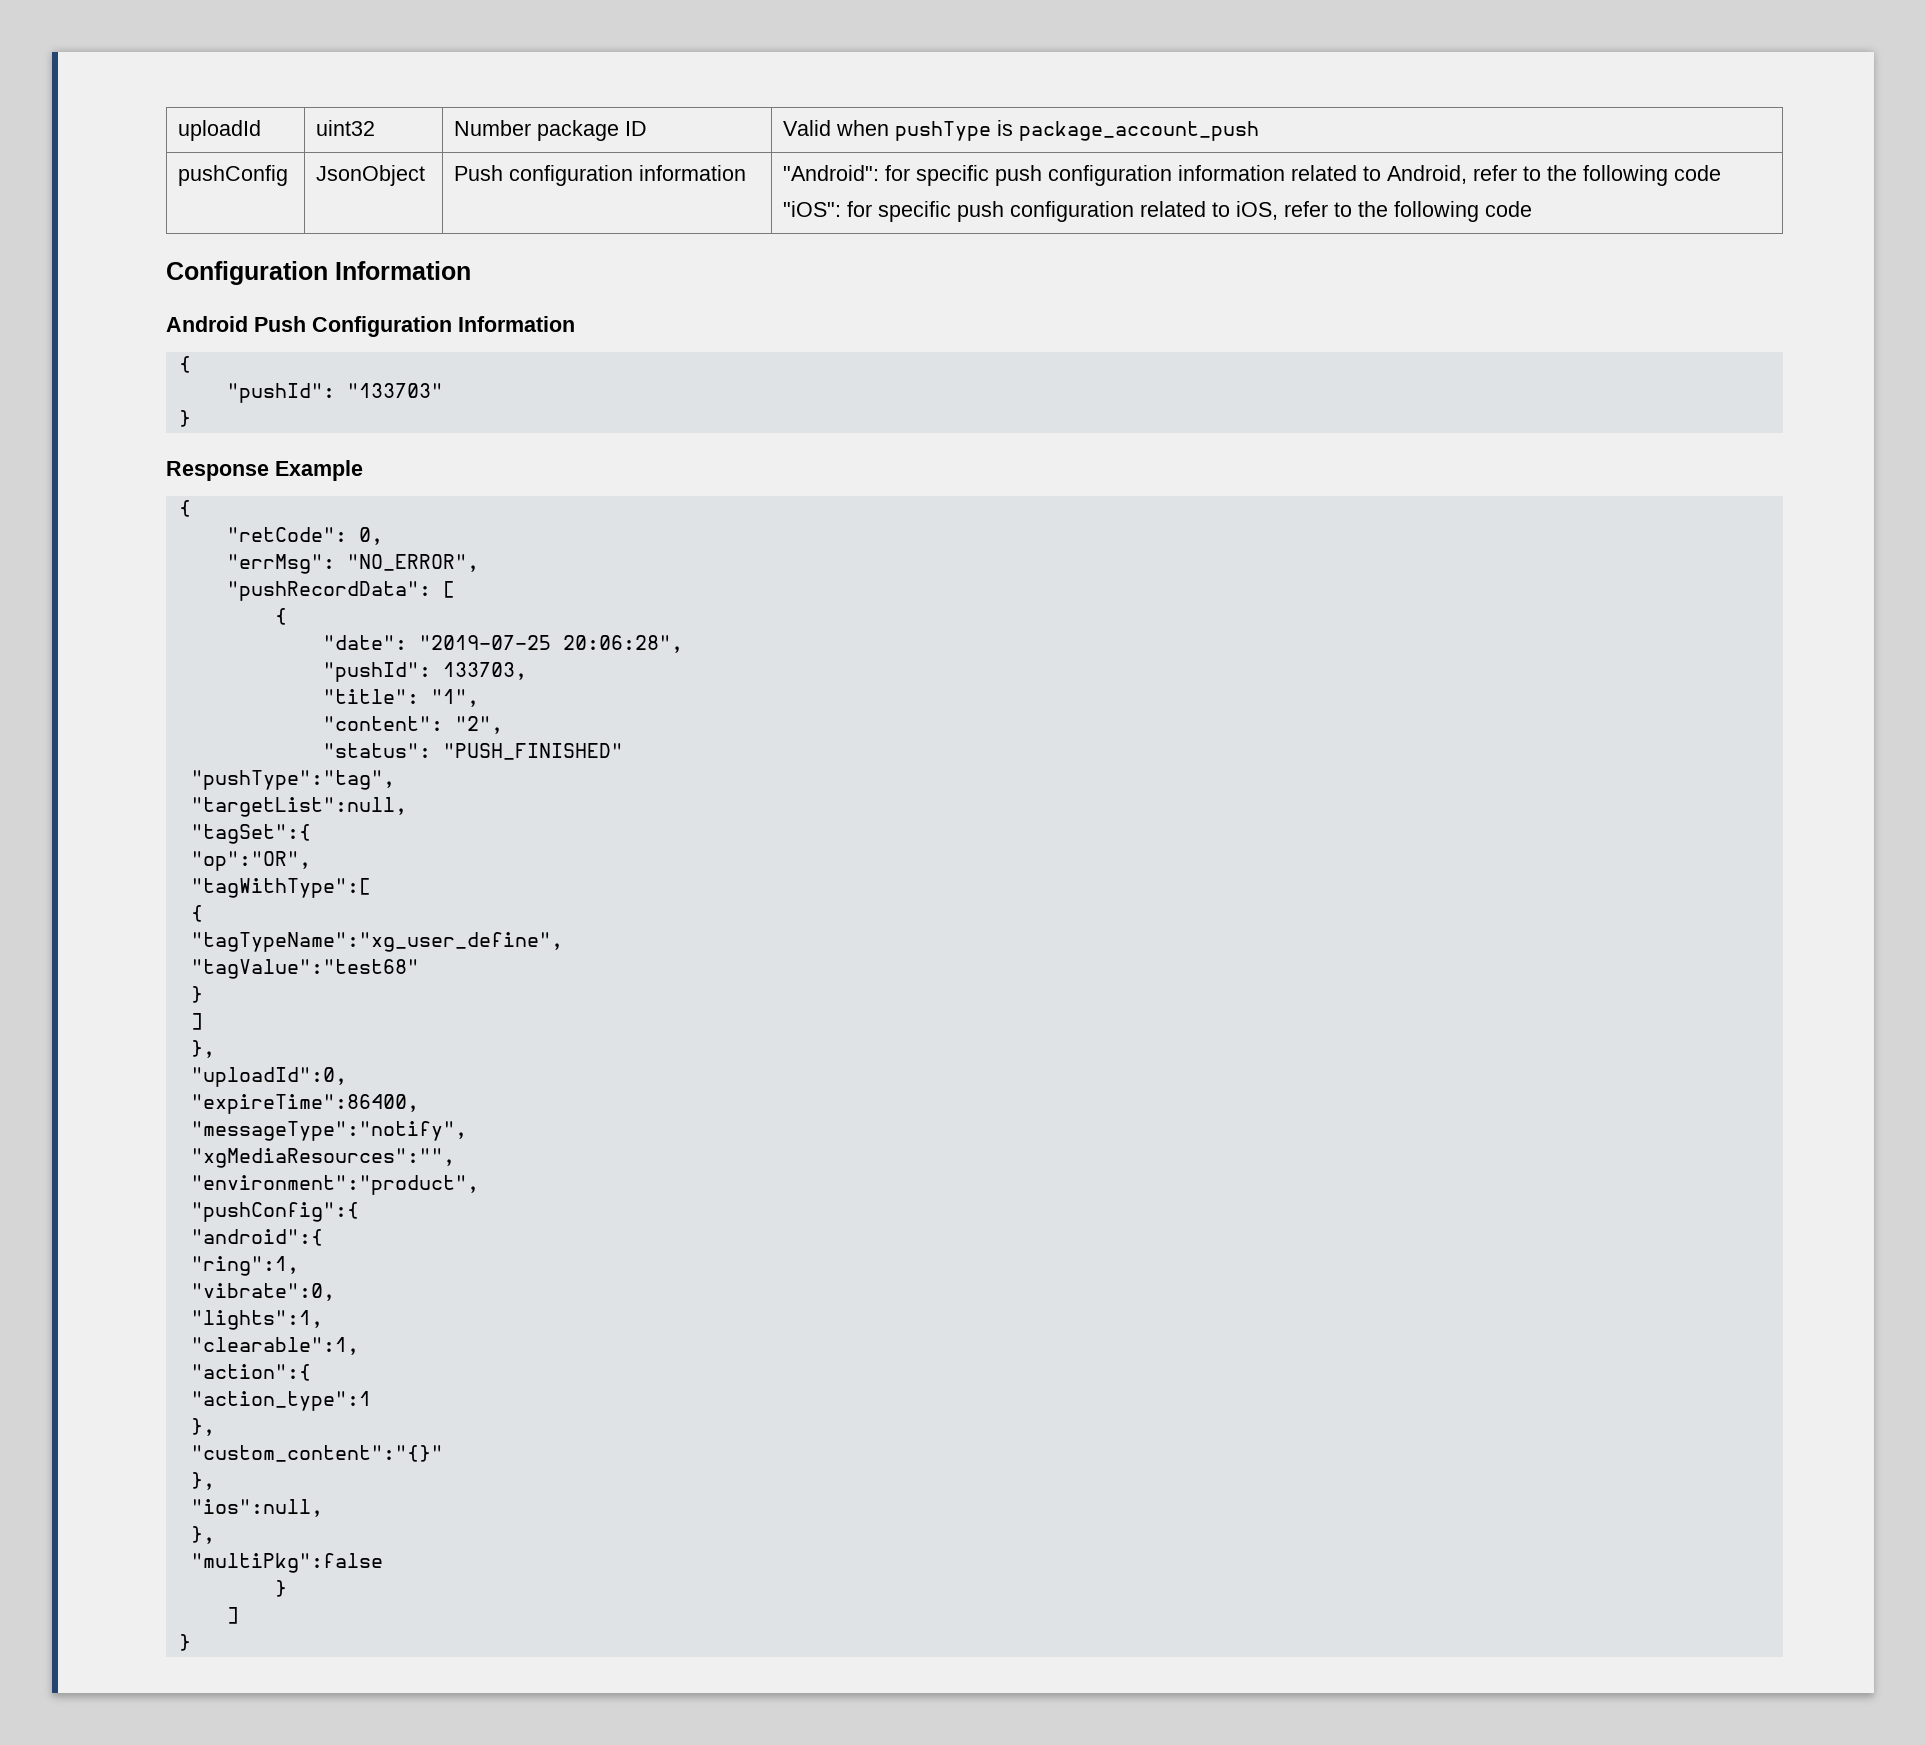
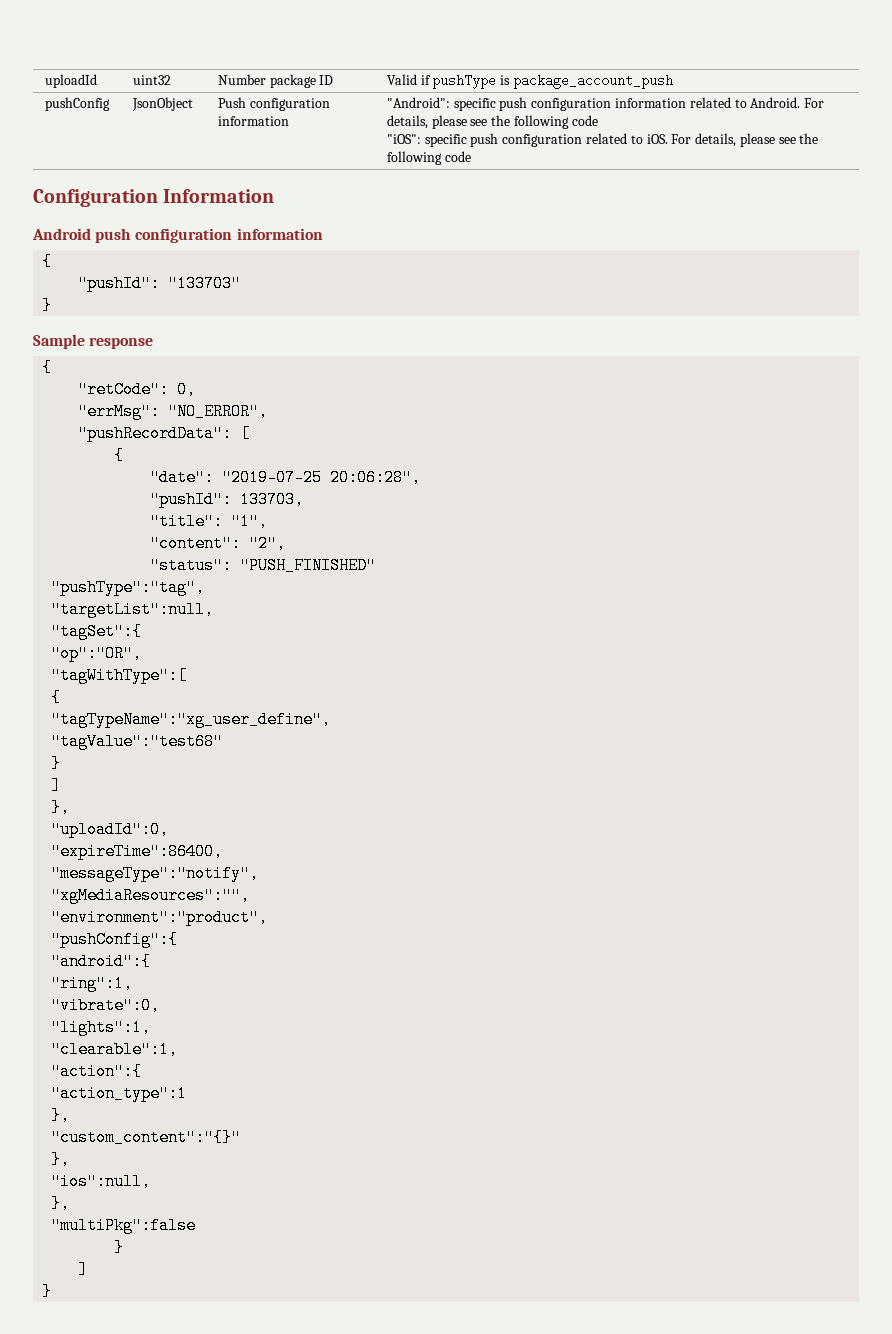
- uploadId | uint32 | Number package ID | Valid when pushType is package_account_push
+ uploadId | uint32 | Number package ID | Valid if pushType is package_account_push
- pushConfig | JsonObject | Push configuration information | "Android": for specific push configuration information related to Android, refer to the following code
- "iOS": for specific push configuration related to iOS, refer to the following code
+ pushConfig | JsonObject | Push configuration information | "Android": specific push configuration information related to Android. For details, please see the following code
+ "iOS": specific push configuration related to iOS. For details, please see the following code
- Android Push Configuration Information
+ Android push configuration information
- Response Example
+ Sample response

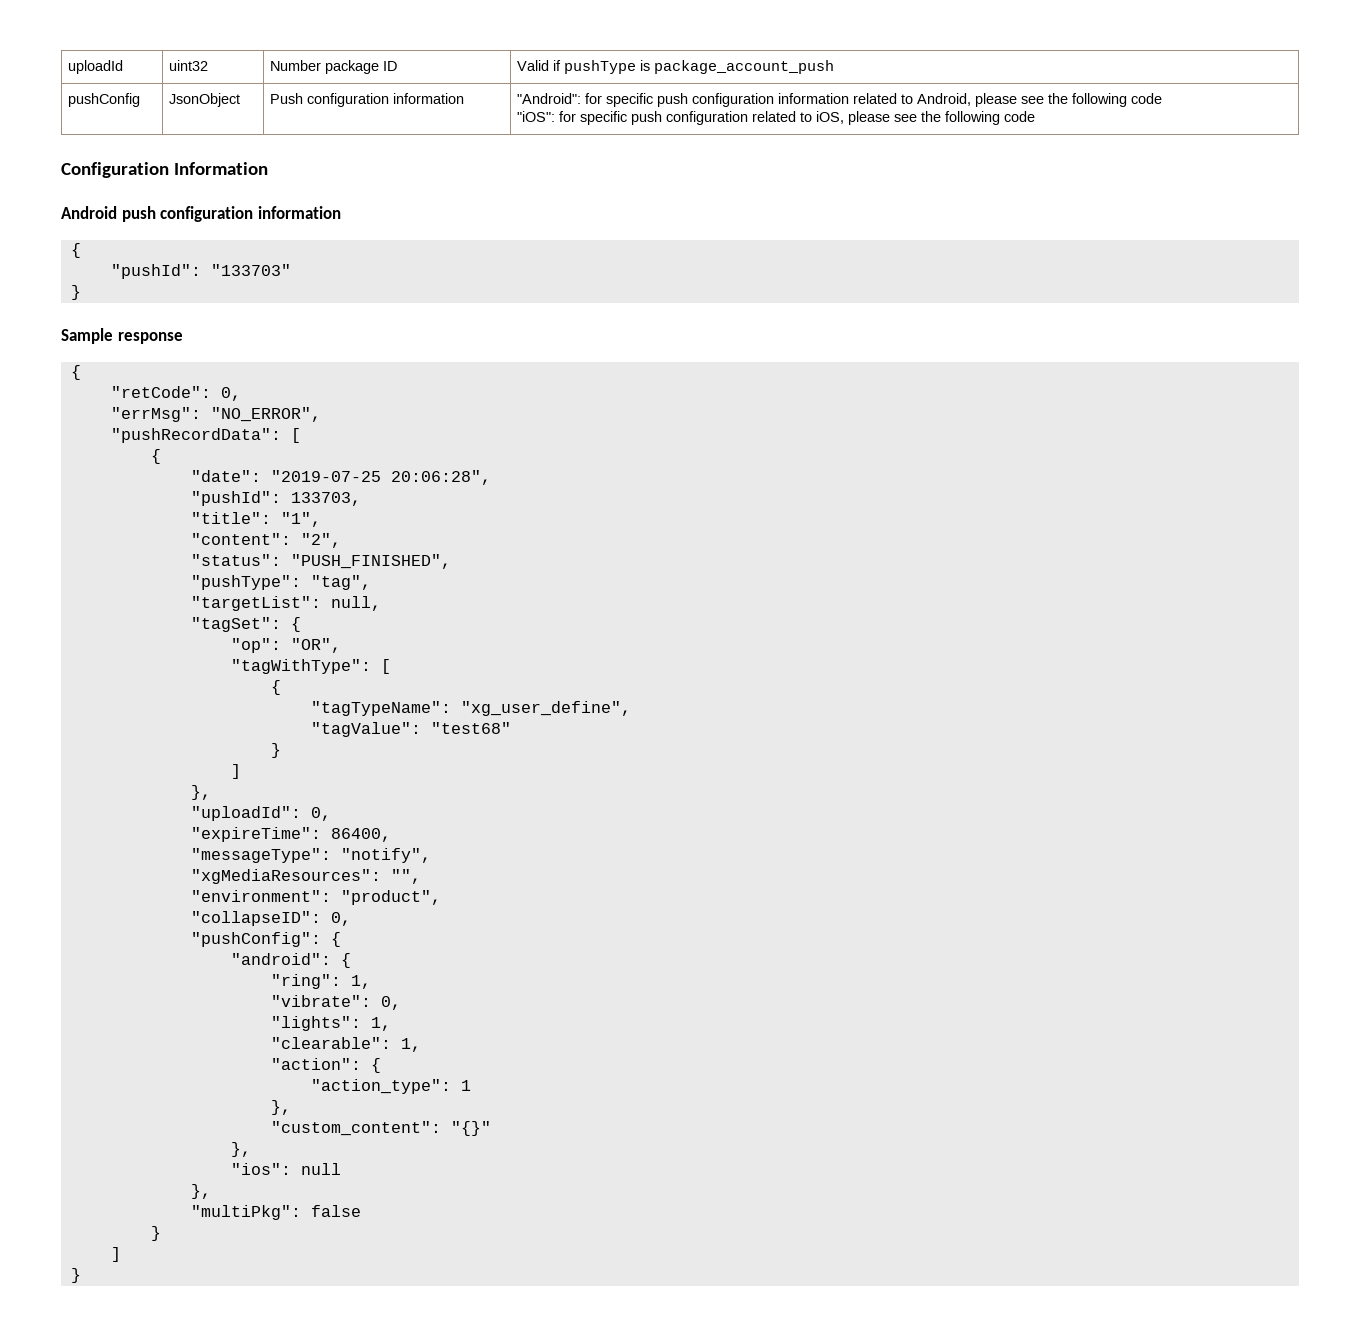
- pushConfig | JsonObject | Push configuration information | "Android": specific push configuration information related to Android. For details, please see the following code
- "iOS": specific push configuration related to iOS. For details, please see the following code
+ pushConfig | JsonObject | Push configuration information | "Android": for specific push configuration information related to Android, please see the following code
+ "iOS": for specific push configuration related to iOS, please see the following code
- "status": "PUSH_FINISHED"
- "pushType":"tag",
- "targetList":null,
- "tagSet":{
- "op":"OR",
- "tagWithType":[
+ "status": "PUSH_FINISHED",
+ "pushType": "tag",
+ "targetList": null,
+ "tagSet": {
+ "op": "OR",
+ "tagWithType": [
  {
- "tagTypeName":"xg_user_define",
- "tagValue":"test68"
+ "tagTypeName": "xg_user_define",
+ "tagValue": "test68"
  }
  ]
  },
- "uploadId":0,
- "expireTime":86400,
- "messageType":"notify",
- "xgMediaResources":"",
- "environment":"product",
- "pushConfig":{
- "android":{
- "ring":1,
- "vibrate":0,
- "lights":1,
- "clearable":1,
- "action":{
- "action_type":1
+ "uploadId": 0,
+ "expireTime": 86400,
+ "messageType": "notify",
+ "xgMediaResources": "",
+ "environment": "product",
+ "collapseID": 0,
+ "pushConfig": {
+ "android": {
+ "ring": 1,
+ "vibrate": 0,
+ "lights": 1,
+ "clearable": 1,
+ "action": {
+ "action_type": 1
  },
- "custom_content":"{}"
+ "custom_content": "{}"
  },
- "ios":null,
+ "ios": null
  },
- "multiPkg":false
+ "multiPkg": false

